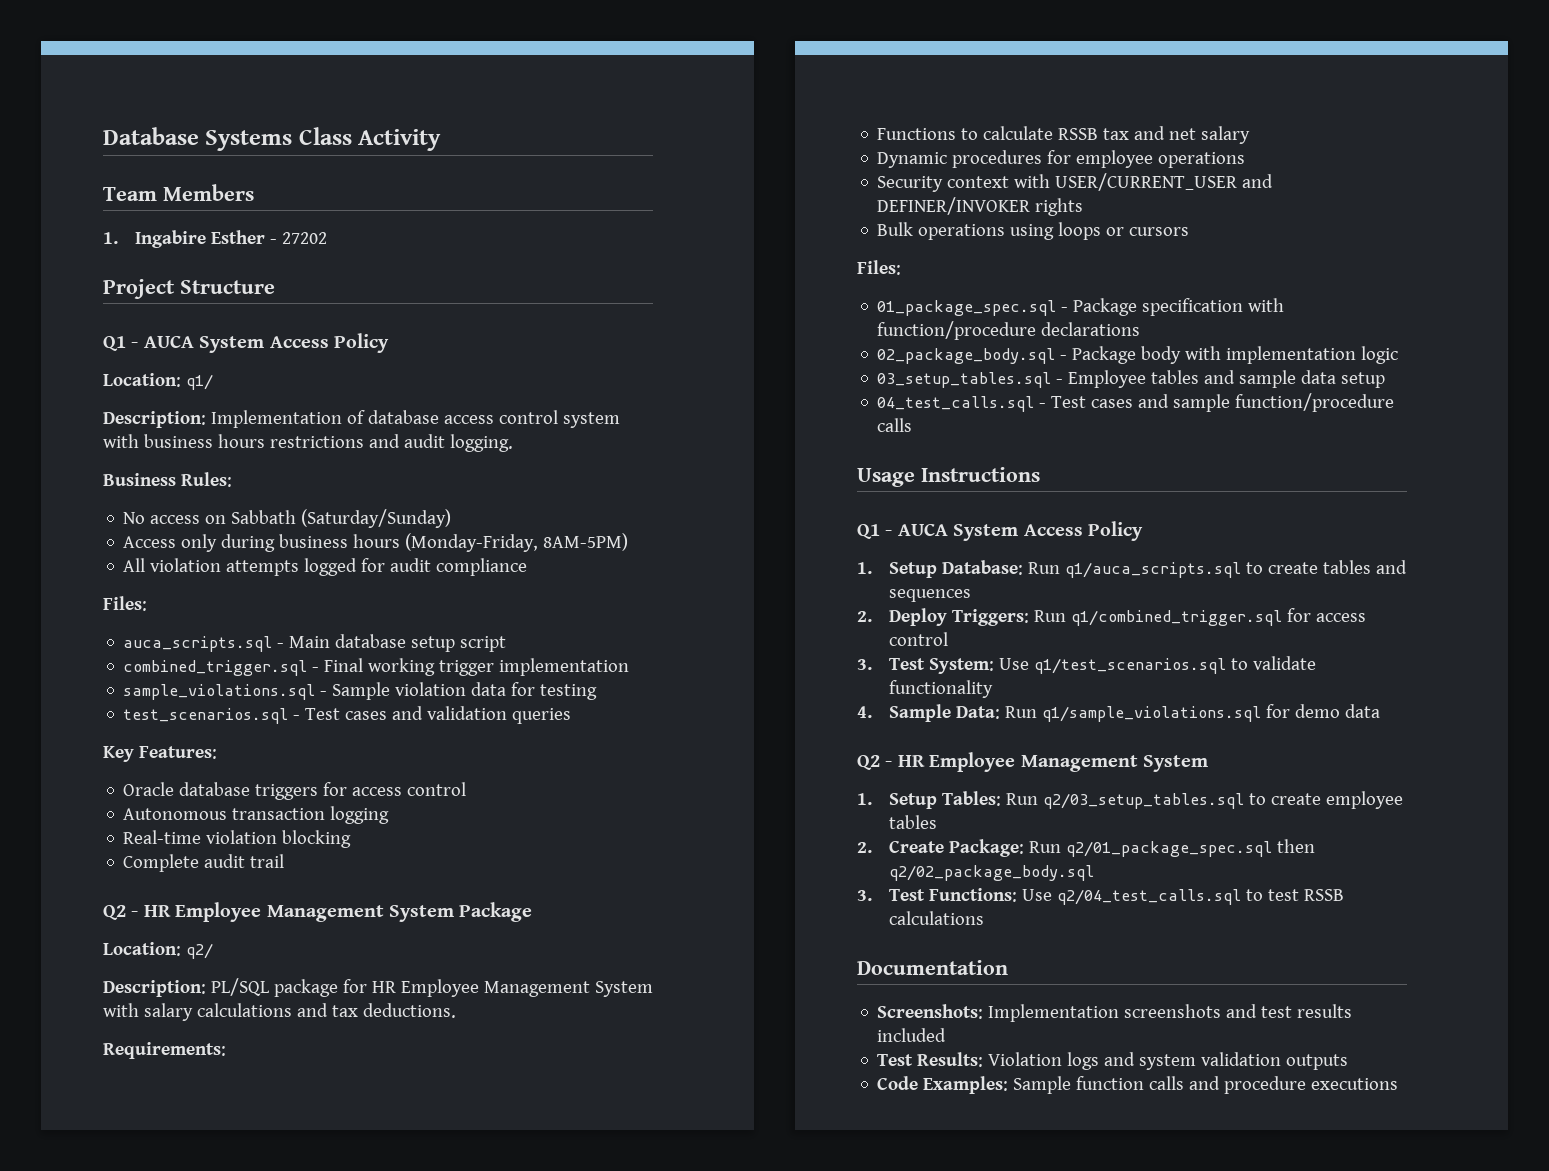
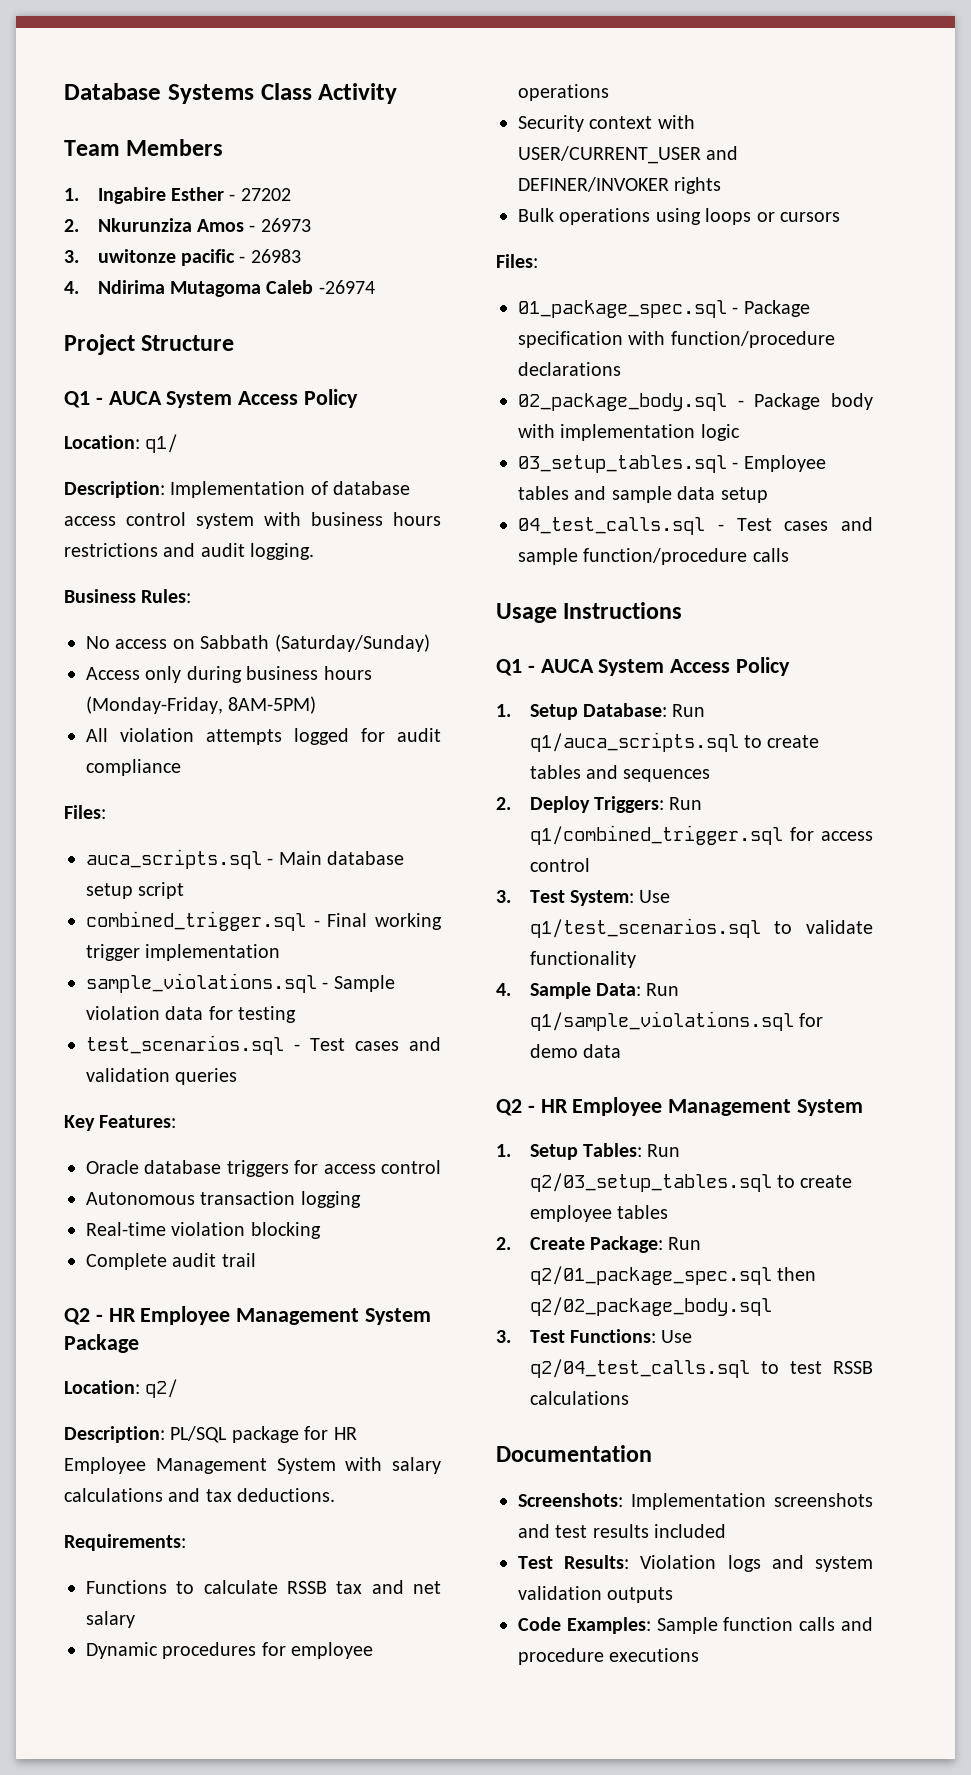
+ 2. Nkurunziza Amos - 26973
+ 3. uwitonze pacific - 26983
+ 4. Ndirima Mutagoma Caleb -26974

